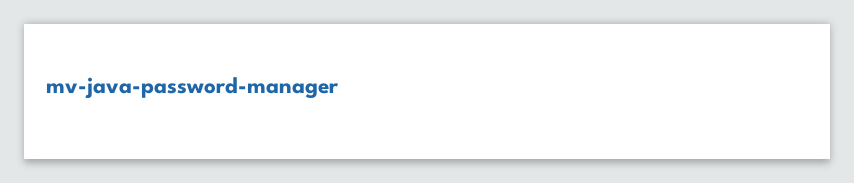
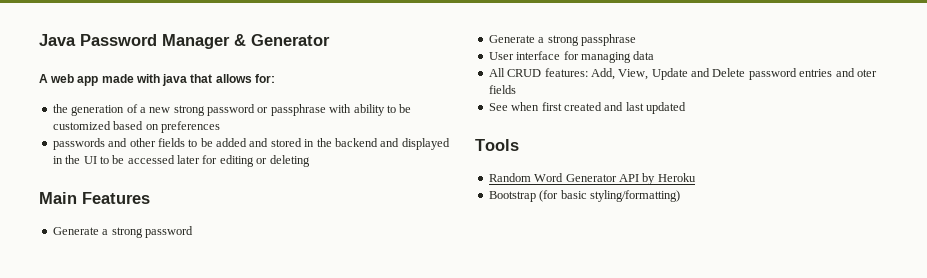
- mv-java-password-manager
+ Java Password Manager & Generator
+ A web app made with java that allows for:
+ the generation of a new strong password or passphrase with ability to be customized based on preferences
+ passwords and other fields to be added and stored in the backend and displayed in the UI to be accessed later for editing or deleting
+ Main Features
+ Generate a strong password
+ Generate a strong passphrase
+ User interface for managing data
+ All CRUD features: Add, View, Update and Delete password entries and oter fields
+ See when first created and last updated
+ Tools
+ Random Word Generator API by Heroku
+ Bootstrap (for basic styling/formatting)

